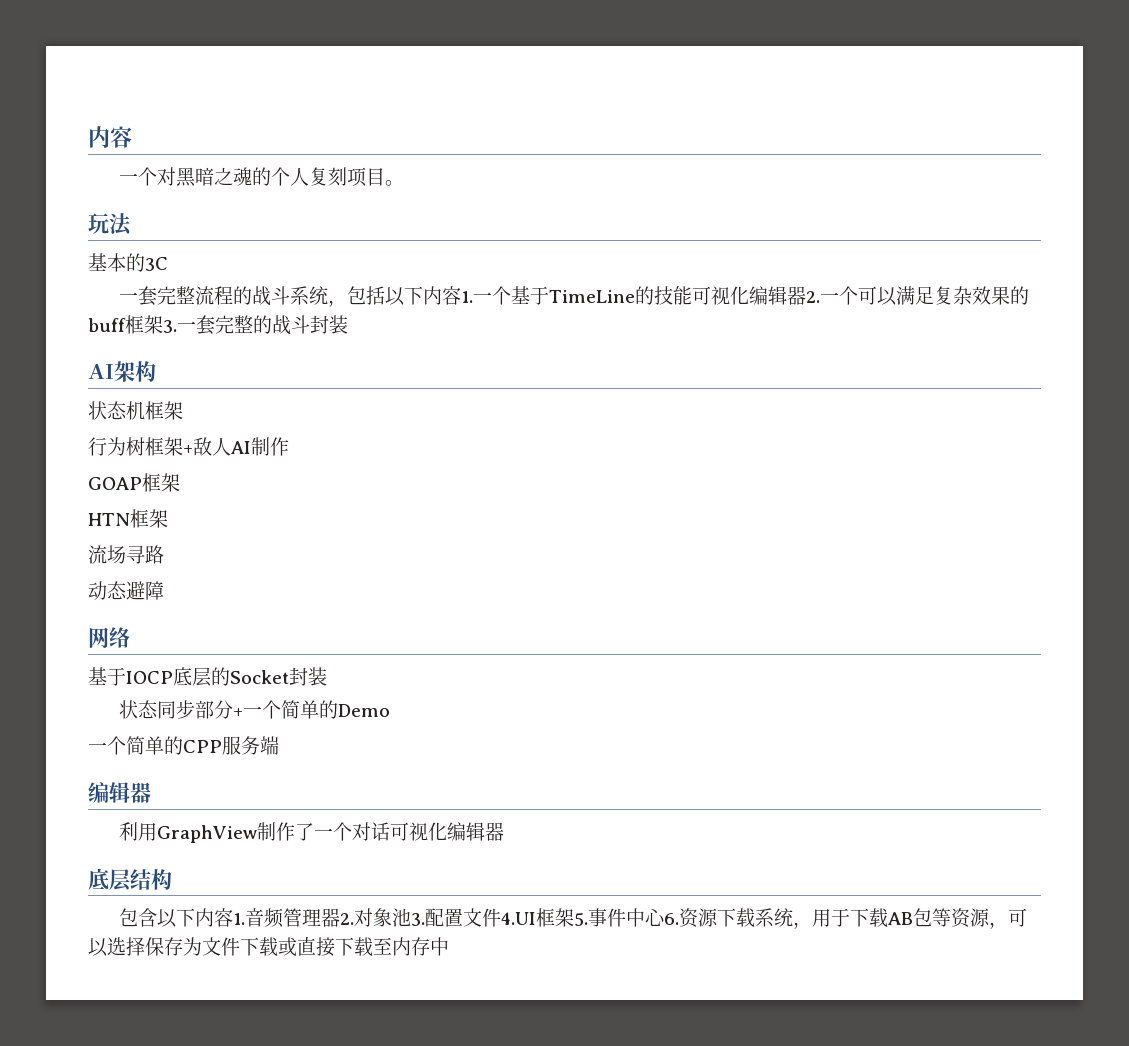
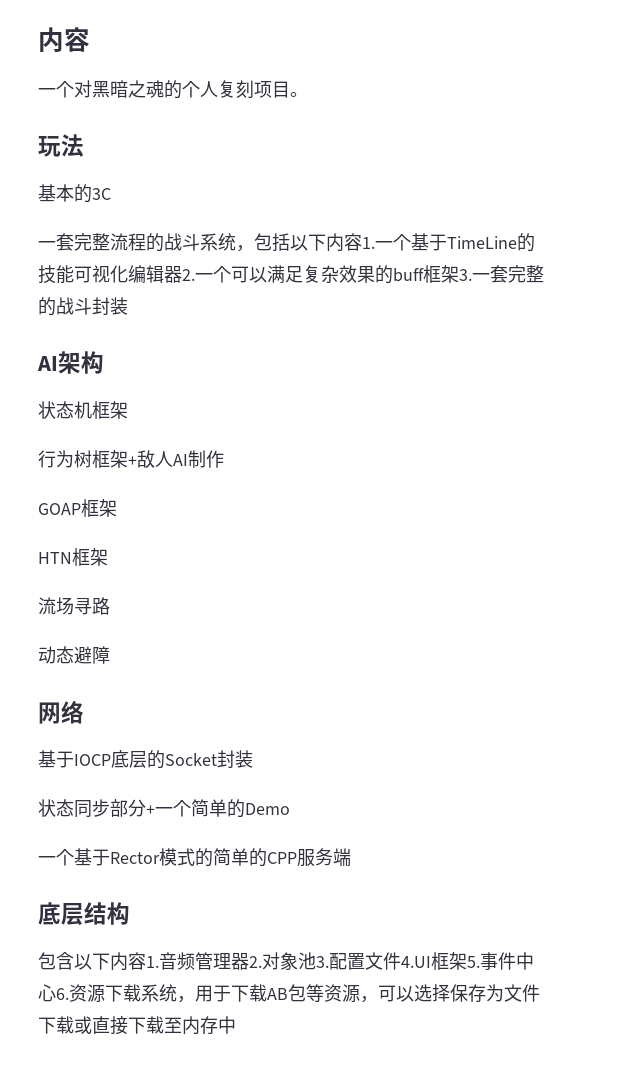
- 一个简单的CPP服务端
- 编辑器
- 利用GraphView制作了一个对话可视化编辑器
+ 一个基于Rector模式的简单的CPP服务端

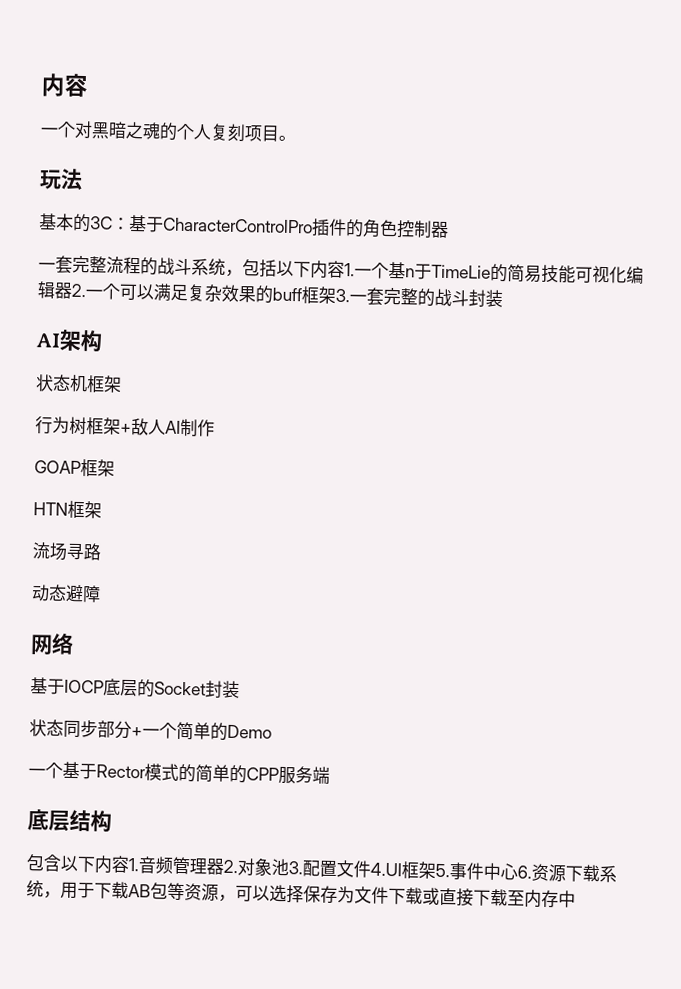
- 基本的3C
+ 基本的3C：基于CharacterControlPro插件的角色控制器
- 一套完整流程的战斗系统，包括以下内容1.一个基于TimeLine的技能可视化编辑器2.一个可以满足复杂效果的buff框架3.一套完整的战斗封装
+ 一套完整流程的战斗系统，包括以下内容1.一个基n于TimeLie的简易技能可视化编辑器2.一个可以满足复杂效果的buff框架3.一套完整的战斗封装

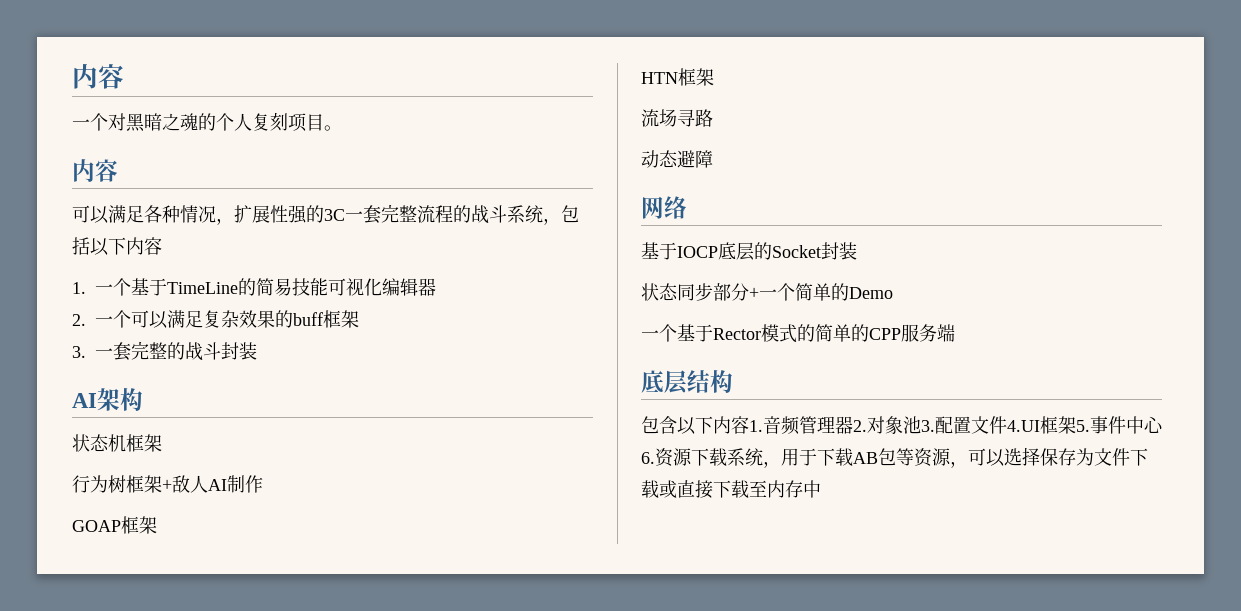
  一个对黑暗之魂的个人复刻项目。
- 玩法
- 基本的3C：基于CharacterControlPro插件的角色控制器
- 一套完整流程的战斗系统，包括以下内容1.一个基n于TimeLie的简易技能可视化编辑器2.一个可以满足复杂效果的buff框架3.一套完整的战斗封装
+ 内容
+ 可以满足各种情况，扩展性强的3C一套完整流程的战斗系统，包括以下内容
+ 1.一个基于TimeLine的简易技能可视化编辑器
+ 2.一个可以满足复杂效果的buff框架
+ 3.一套完整的战斗封装

